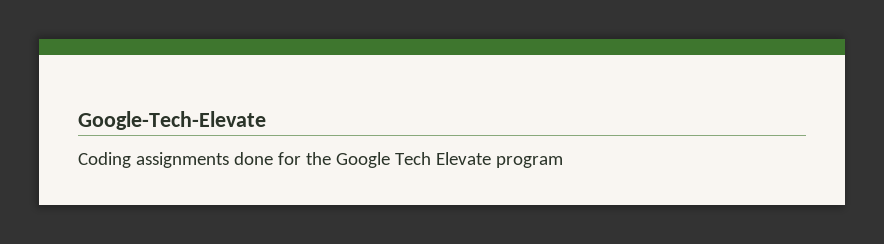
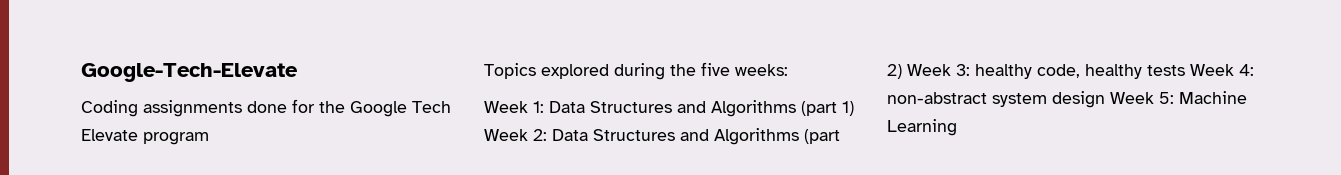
+ Topics explored during the five weeks:
+ Week 1: Data Structures and Algorithms (part 1) Week 2: Data Structures and Algorithms (part 2) Week 3: healthy code, healthy tests Week 4: non-abstract system design Week 5: Machine Learning

